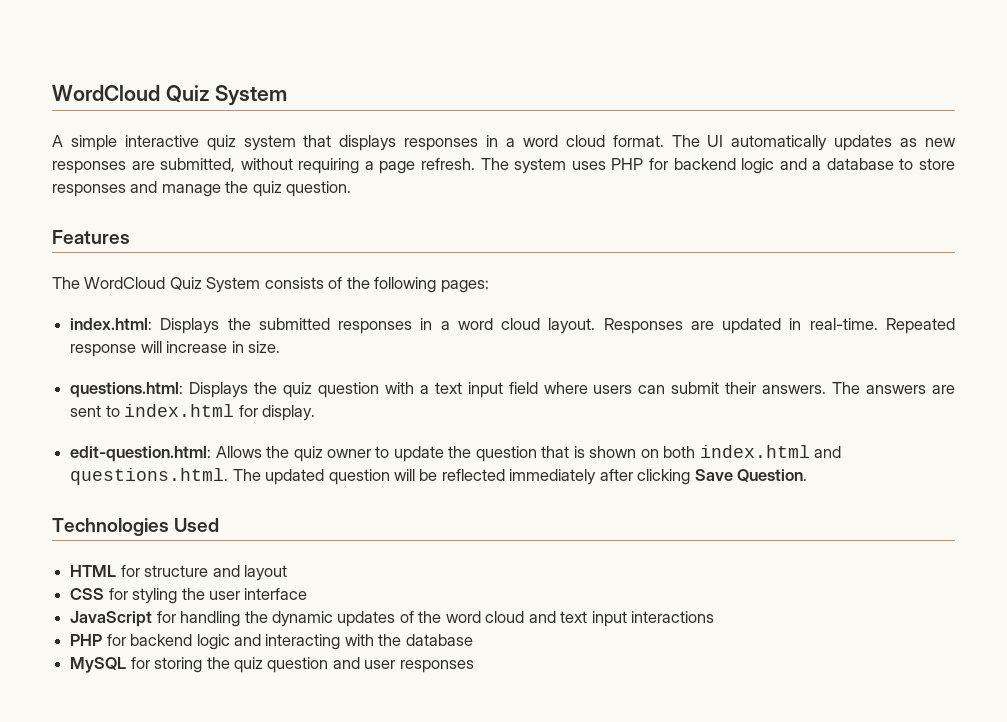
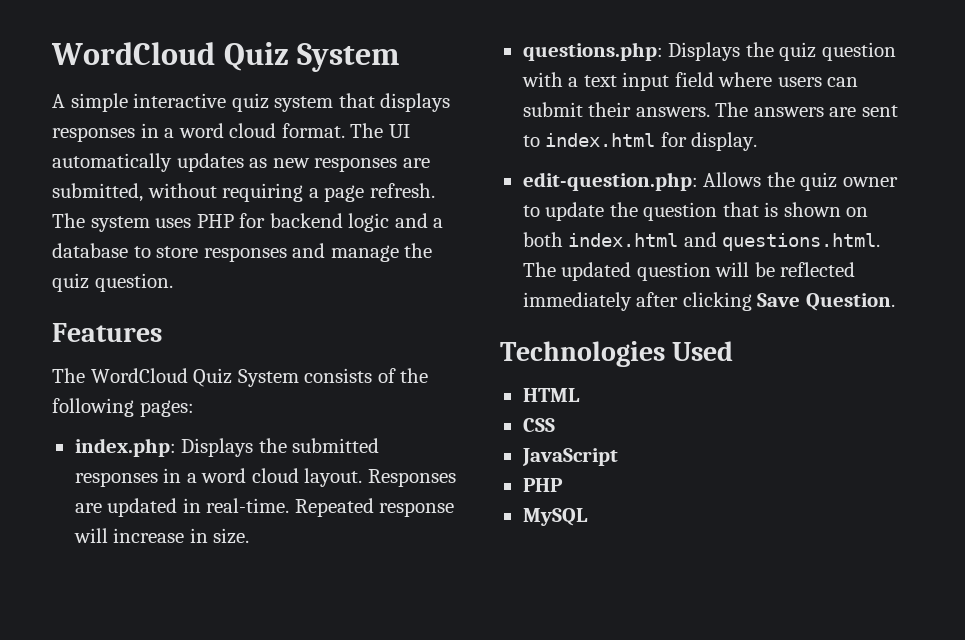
- index.html: Displays the submitted responses in a word cloud layout.
+ index.php: Displays the submitted responses in a word cloud layout.
- questions.html: Displays the quiz question with a text input field where users can submit their answers.
+ questions.php: Displays the quiz question with a text input field where users can submit their answers.
- edit-question.html: Allows the quiz owner to update the question that is shown on both index.html and questions.html. The updated question will be reflected immediately after clicking Save Question.
+ edit-question.php: Allows the quiz owner to update the question that is shown on both index.html and questions.html. The updated question will be reflected immediately after clicking Save Question.
- HTML for structure and layout
- CSS for styling the user interface
- JavaScript for handling the dynamic updates of the word cloud and text input interactions
- PHP for backend logic and interacting with the database
- MySQL for storing the quiz question and user responses
+ HTML
+ CSS
+ JavaScript
+ PHP
+ MySQL

